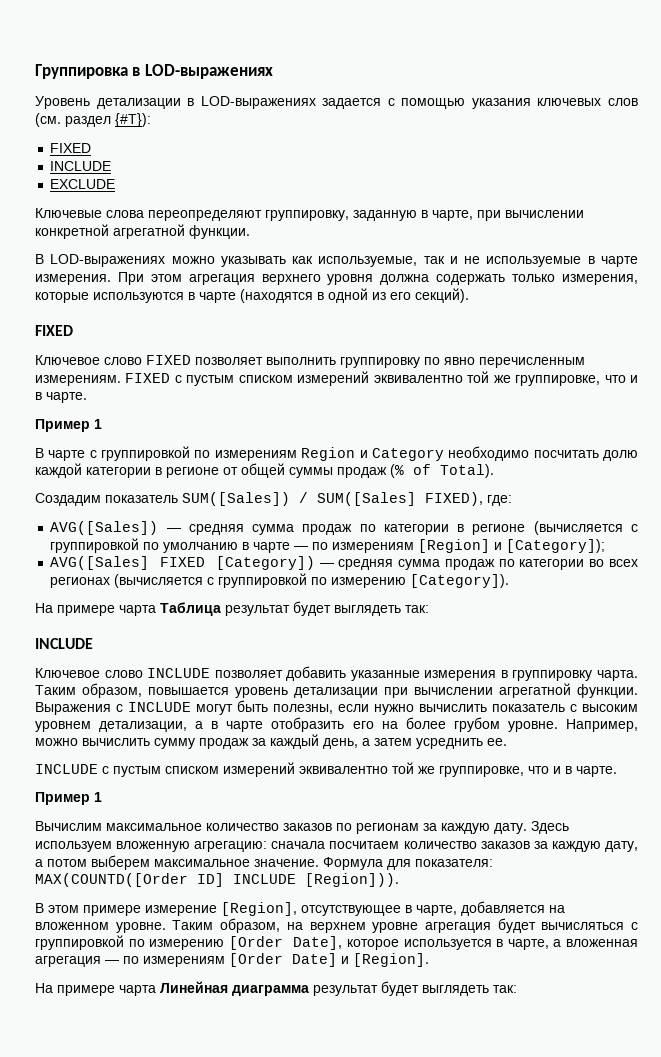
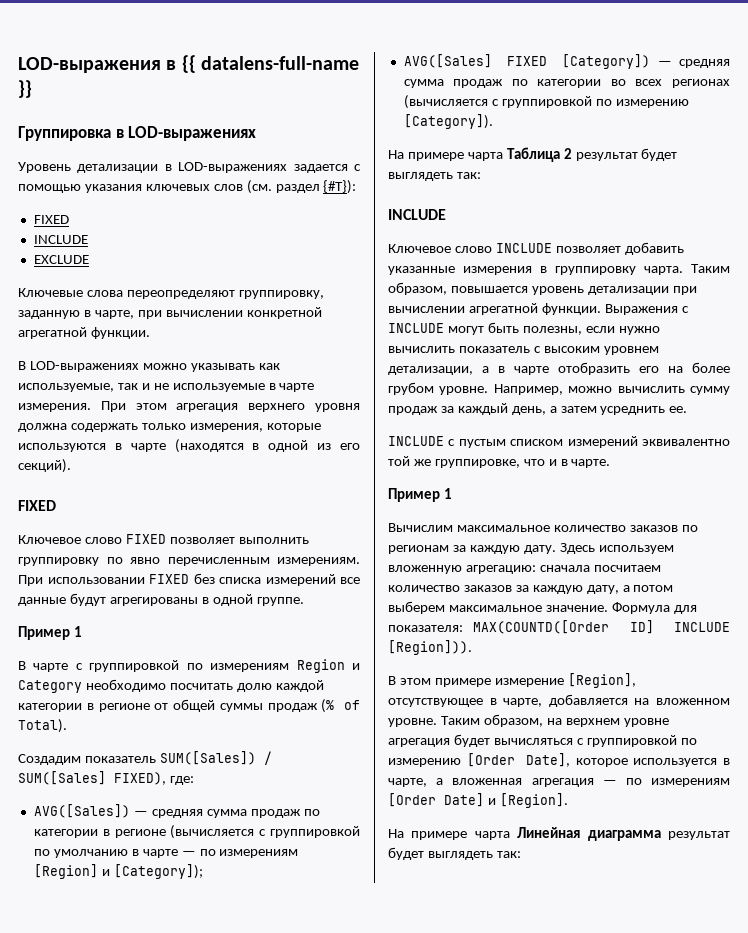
+ LOD-выражения в {{ datalens-full-name }}
- FIXED с пустым списком измерений эквивалентно той же группировке, что и в чарте.
+ При использовании FIXED без списка измерений все данные будут агрегированы в одной группе.
- На примере чарта Таблица результат будет выглядеть так:
+ На примере чарта Таблица 2 результат будет выглядеть так:

